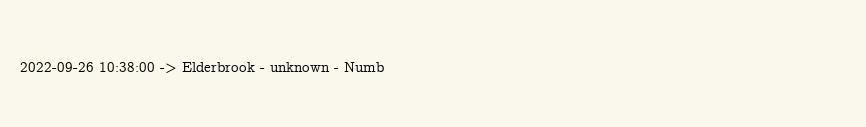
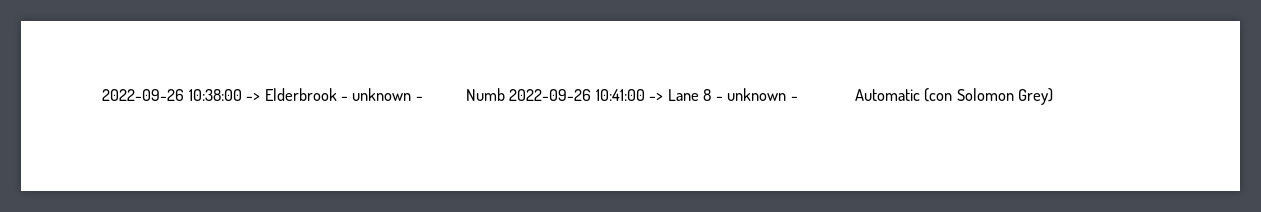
- 2022-09-26 10:38:00 -> Elderbrook - unknown - Numb
+ 2022-09-26 10:38:00 -> Elderbrook - unknown - Numb 2022-09-26 10:41:00 -> Lane 8 - unknown - Automatic (con Solomon Grey)

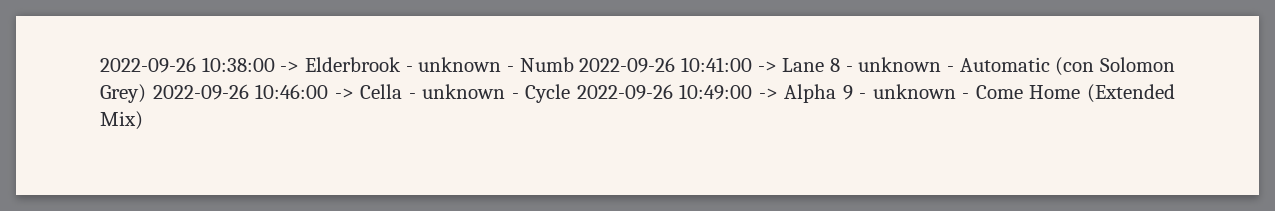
- 2022-09-26 10:38:00 -> Elderbrook - unknown - Numb 2022-09-26 10:41:00 -> Lane 8 - unknown - Automatic (con Solomon Grey)
+ 2022-09-26 10:38:00 -> Elderbrook - unknown - Numb 2022-09-26 10:41:00 -> Lane 8 - unknown - Automatic (con Solomon Grey) 2022-09-26 10:46:00 -> Cella - unknown - Cycle 2022-09-26 10:49:00 -> Alpha 9 - unknown - Come Home (Extended Mix)

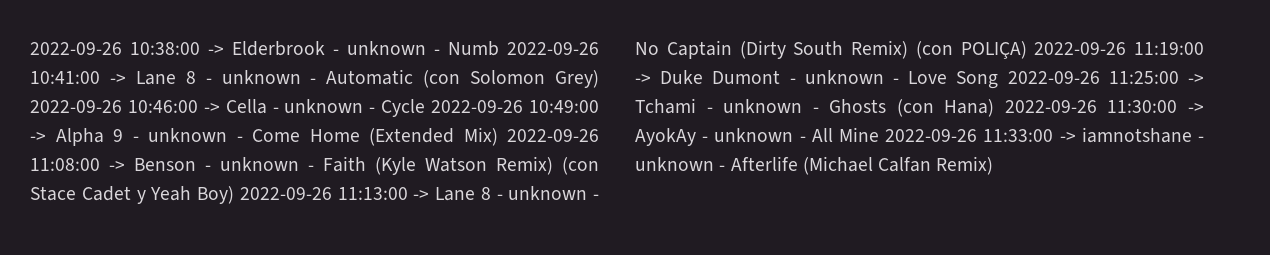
- 2022-09-26 10:38:00 -> Elderbrook - unknown - Numb 2022-09-26 10:41:00 -> Lane 8 - unknown - Automatic (con Solomon Grey) 2022-09-26 10:46:00 -> Cella - unknown - Cycle 2022-09-26 10:49:00 -> Alpha 9 - unknown - Come Home (Extended Mix)
+ 2022-09-26 10:38:00 -> Elderbrook - unknown - Numb 2022-09-26 10:41:00 -> Lane 8 - unknown - Automatic (con Solomon Grey) 2022-09-26 10:46:00 -> Cella - unknown - Cycle 2022-09-26 10:49:00 -> Alpha 9 - unknown - Come Home (Extended Mix) 2022-09-26 11:08:00 -> Benson - unknown - Faith (Kyle Watson Remix) (con Stace Cadet y Yeah Boy) 2022-09-26 11:13:00 -> Lane 8 - unknown - No Captain (Dirty South Remix) (con POLIÇA) 2022-09-26 11:19:00 -> Duke Dumont - unknown - Love Song 2022-09-26 11:25:00 -> Tchami - unknown - Ghosts (con Hana) 2022-09-26 11:30:00 -> AyokAy - unknown - All Mine 2022-09-26 11:33:00 -> iamnotshane - unknown - Afterlife (Michael Calfan Remix)

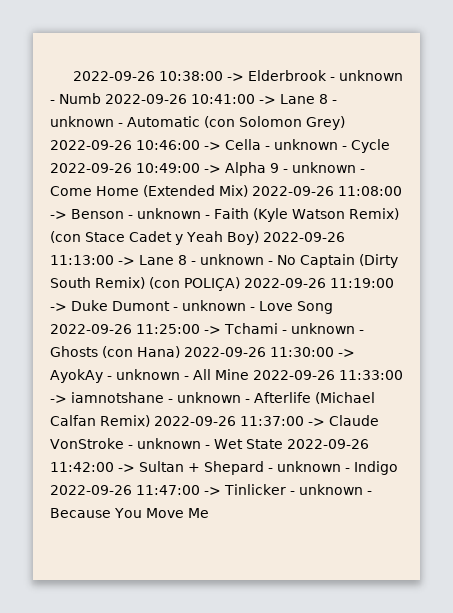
- 2022-09-26 10:38:00 -> Elderbrook - unknown - Numb 2022-09-26 10:41:00 -> Lane 8 - unknown - Automatic (con Solomon Grey) 2022-09-26 10:46:00 -> Cella - unknown - Cycle 2022-09-26 10:49:00 -> Alpha 9 - unknown - Come Home (Extended Mix) 2022-09-26 11:08:00 -> Benson - unknown - Faith (Kyle Watson Remix) (con Stace Cadet y Yeah Boy) 2022-09-26 11:13:00 -> Lane 8 - unknown - No Captain (Dirty South Remix) (con POLIÇA) 2022-09-26 11:19:00 -> Duke Dumont - unknown - Love Song 2022-09-26 11:25:00 -> Tchami - unknown - Ghosts (con Hana) 2022-09-26 11:30:00 -> AyokAy - unknown - All Mine 2022-09-26 11:33:00 -> iamnotshane - unknown - Afterlife (Michael Calfan Remix)
+ 2022-09-26 10:38:00 -> Elderbrook - unknown - Numb 2022-09-26 10:41:00 -> Lane 8 - unknown - Automatic (con Solomon Grey) 2022-09-26 10:46:00 -> Cella - unknown - Cycle 2022-09-26 10:49:00 -> Alpha 9 - unknown - Come Home (Extended Mix) 2022-09-26 11:08:00 -> Benson - unknown - Faith (Kyle Watson Remix) (con Stace Cadet y Yeah Boy) 2022-09-26 11:13:00 -> Lane 8 - unknown - No Captain (Dirty South Remix) (con POLIÇA) 2022-09-26 11:19:00 -> Duke Dumont - unknown - Love Song 2022-09-26 11:25:00 -> Tchami - unknown - Ghosts (con Hana) 2022-09-26 11:30:00 -> AyokAy - unknown - All Mine 2022-09-26 11:33:00 -> iamnotshane - unknown - Afterlife (Michael Calfan Remix) 2022-09-26 11:37:00 -> Claude VonStroke - unknown - Wet State 2022-09-26 11:42:00 -> Sultan + Shepard - unknown - Indigo 2022-09-26 11:47:00 -> Tinlicker - unknown - Because You Move Me

